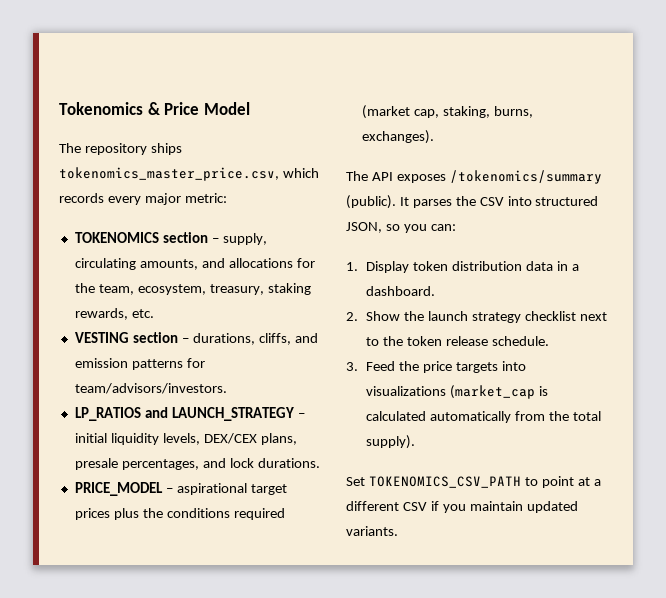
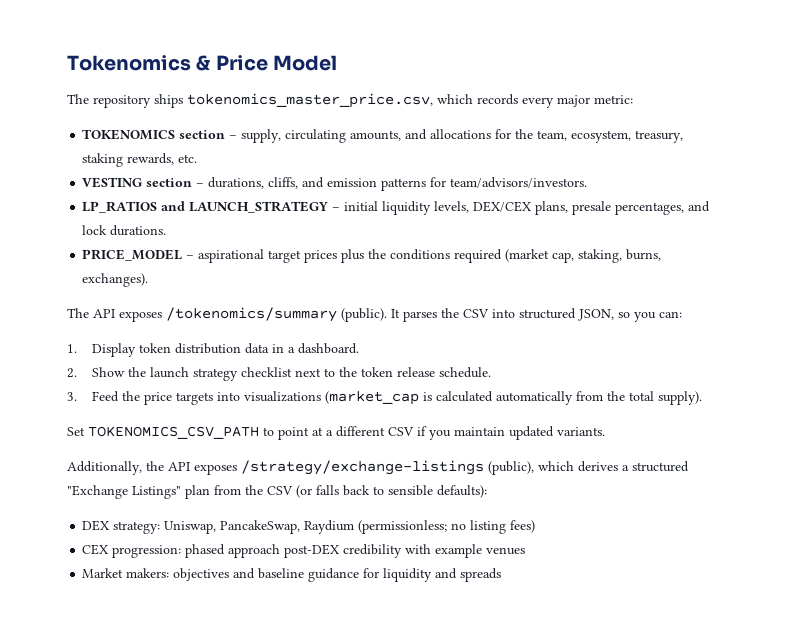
+ Additionally, the API exposes /strategy/exchange-listings (public), which derives a structured "Exchange Listings" plan from the CSV (or falls back to sensible defaults):
+ DEX strategy: Uniswap, PancakeSwap, Raydium (permissionless; no listing fees)
+ CEX progression: phased approach post-DEX credibility with example venues
+ Market makers: objectives and baseline guidance for liquidity and spreads

